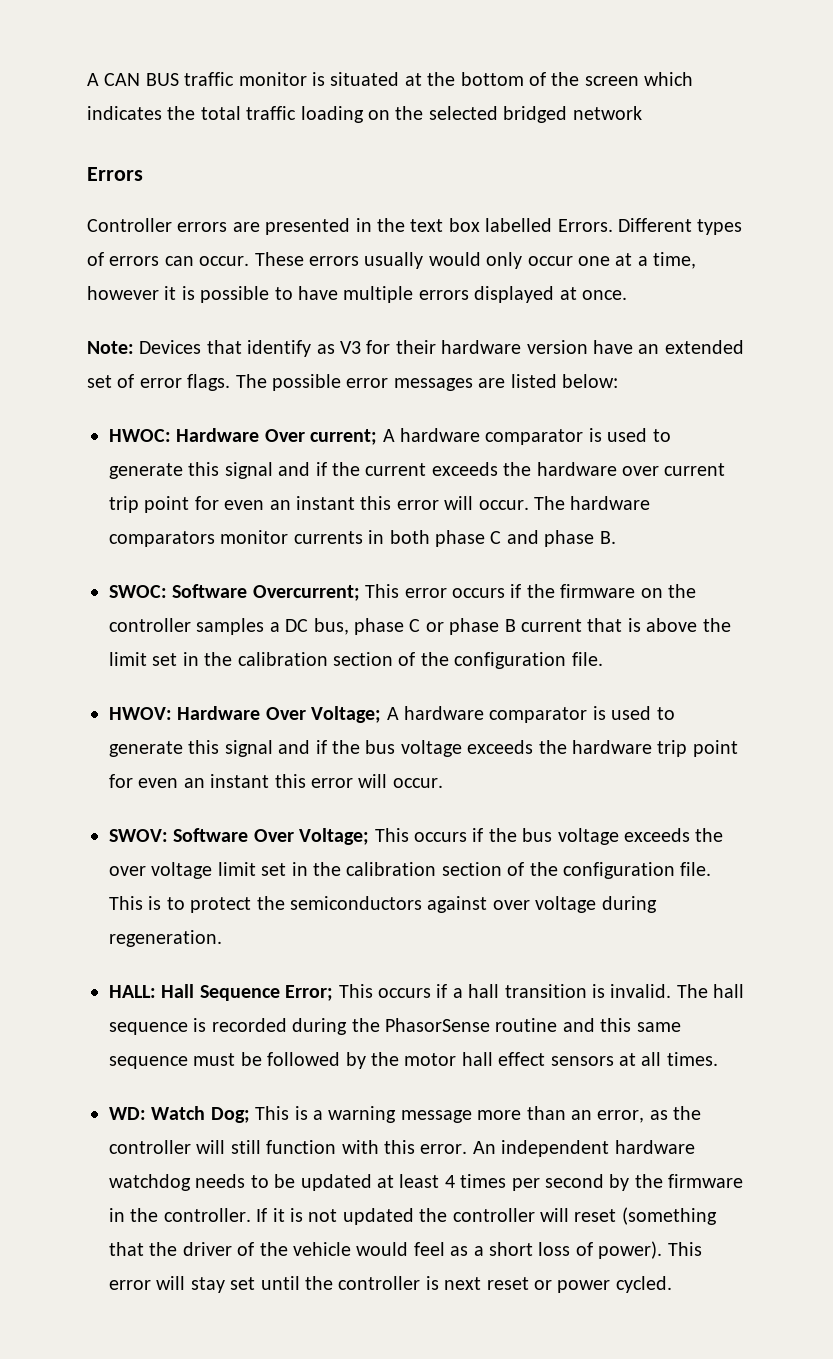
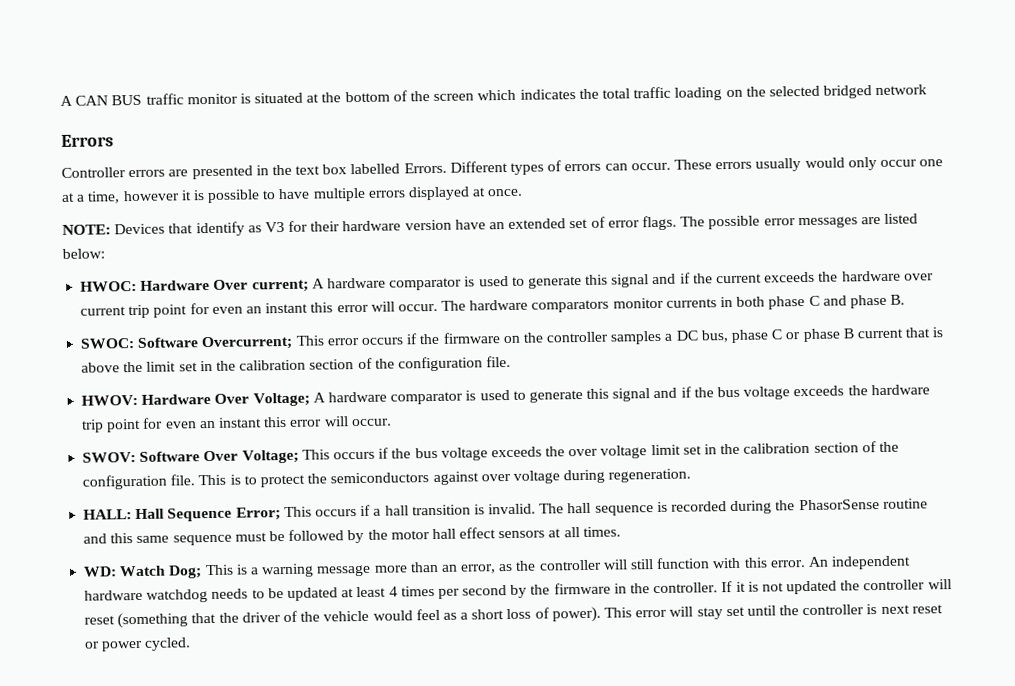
- Note: Devices that identify as V3 for their hardware version have an extended set of error flags.
+ NOTE: Devices that identify as V3 for their hardware version have an extended set of error flags.

